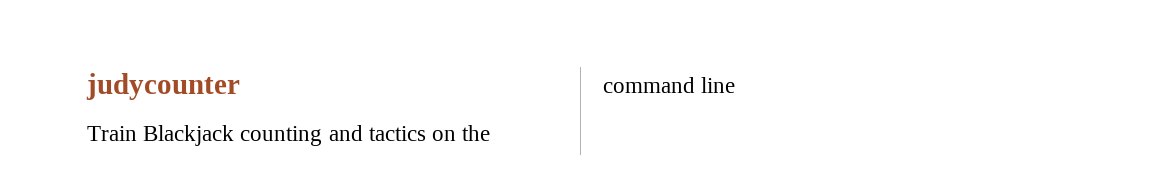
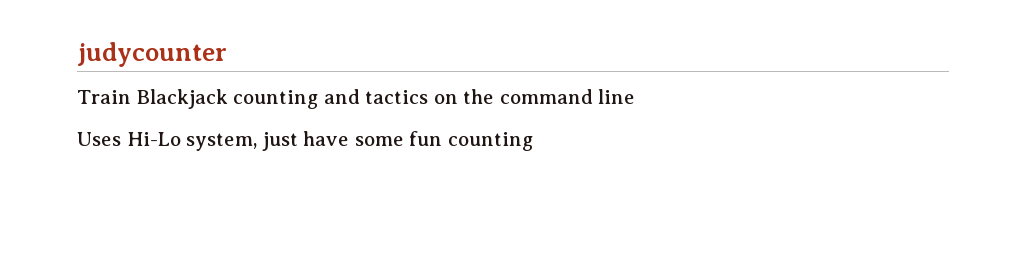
+ Uses Hi-Lo system, just have some fun counting

